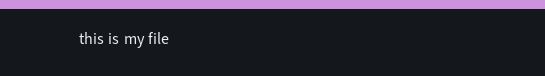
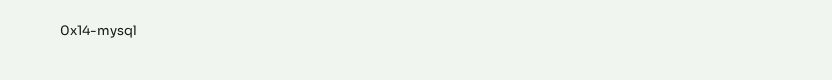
- this is my file
+ 0x14-mysql

